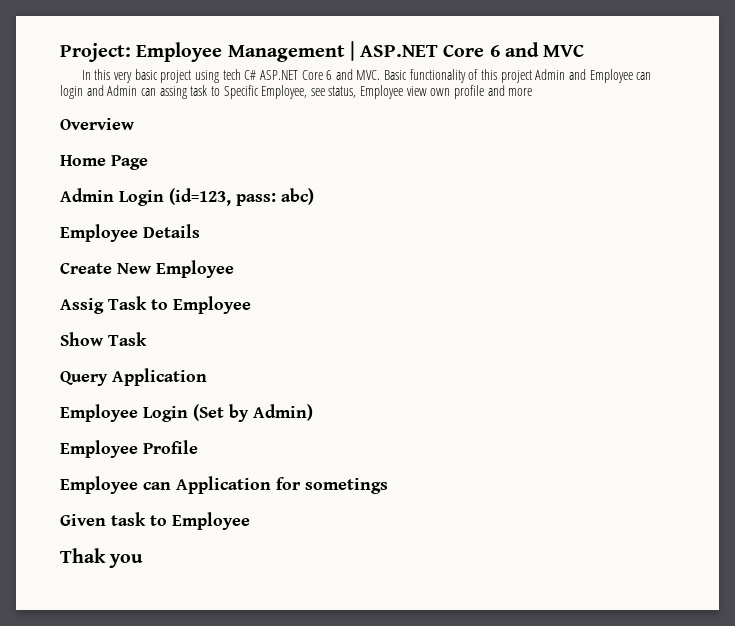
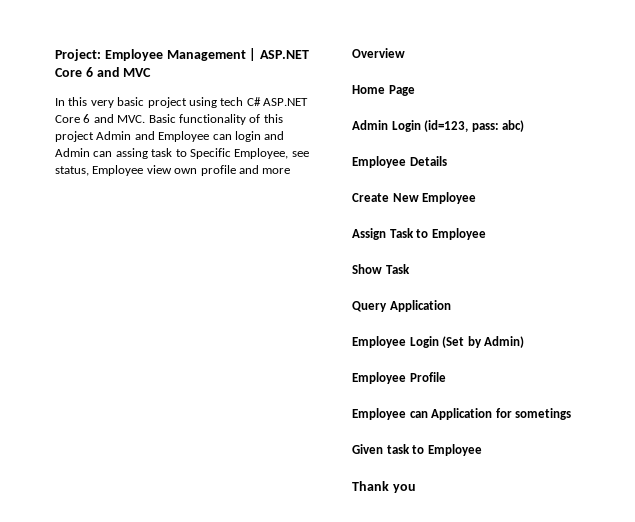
- Assig Task to Employee
+ Assign Task to Employee
- Thak you
+ Thank you

